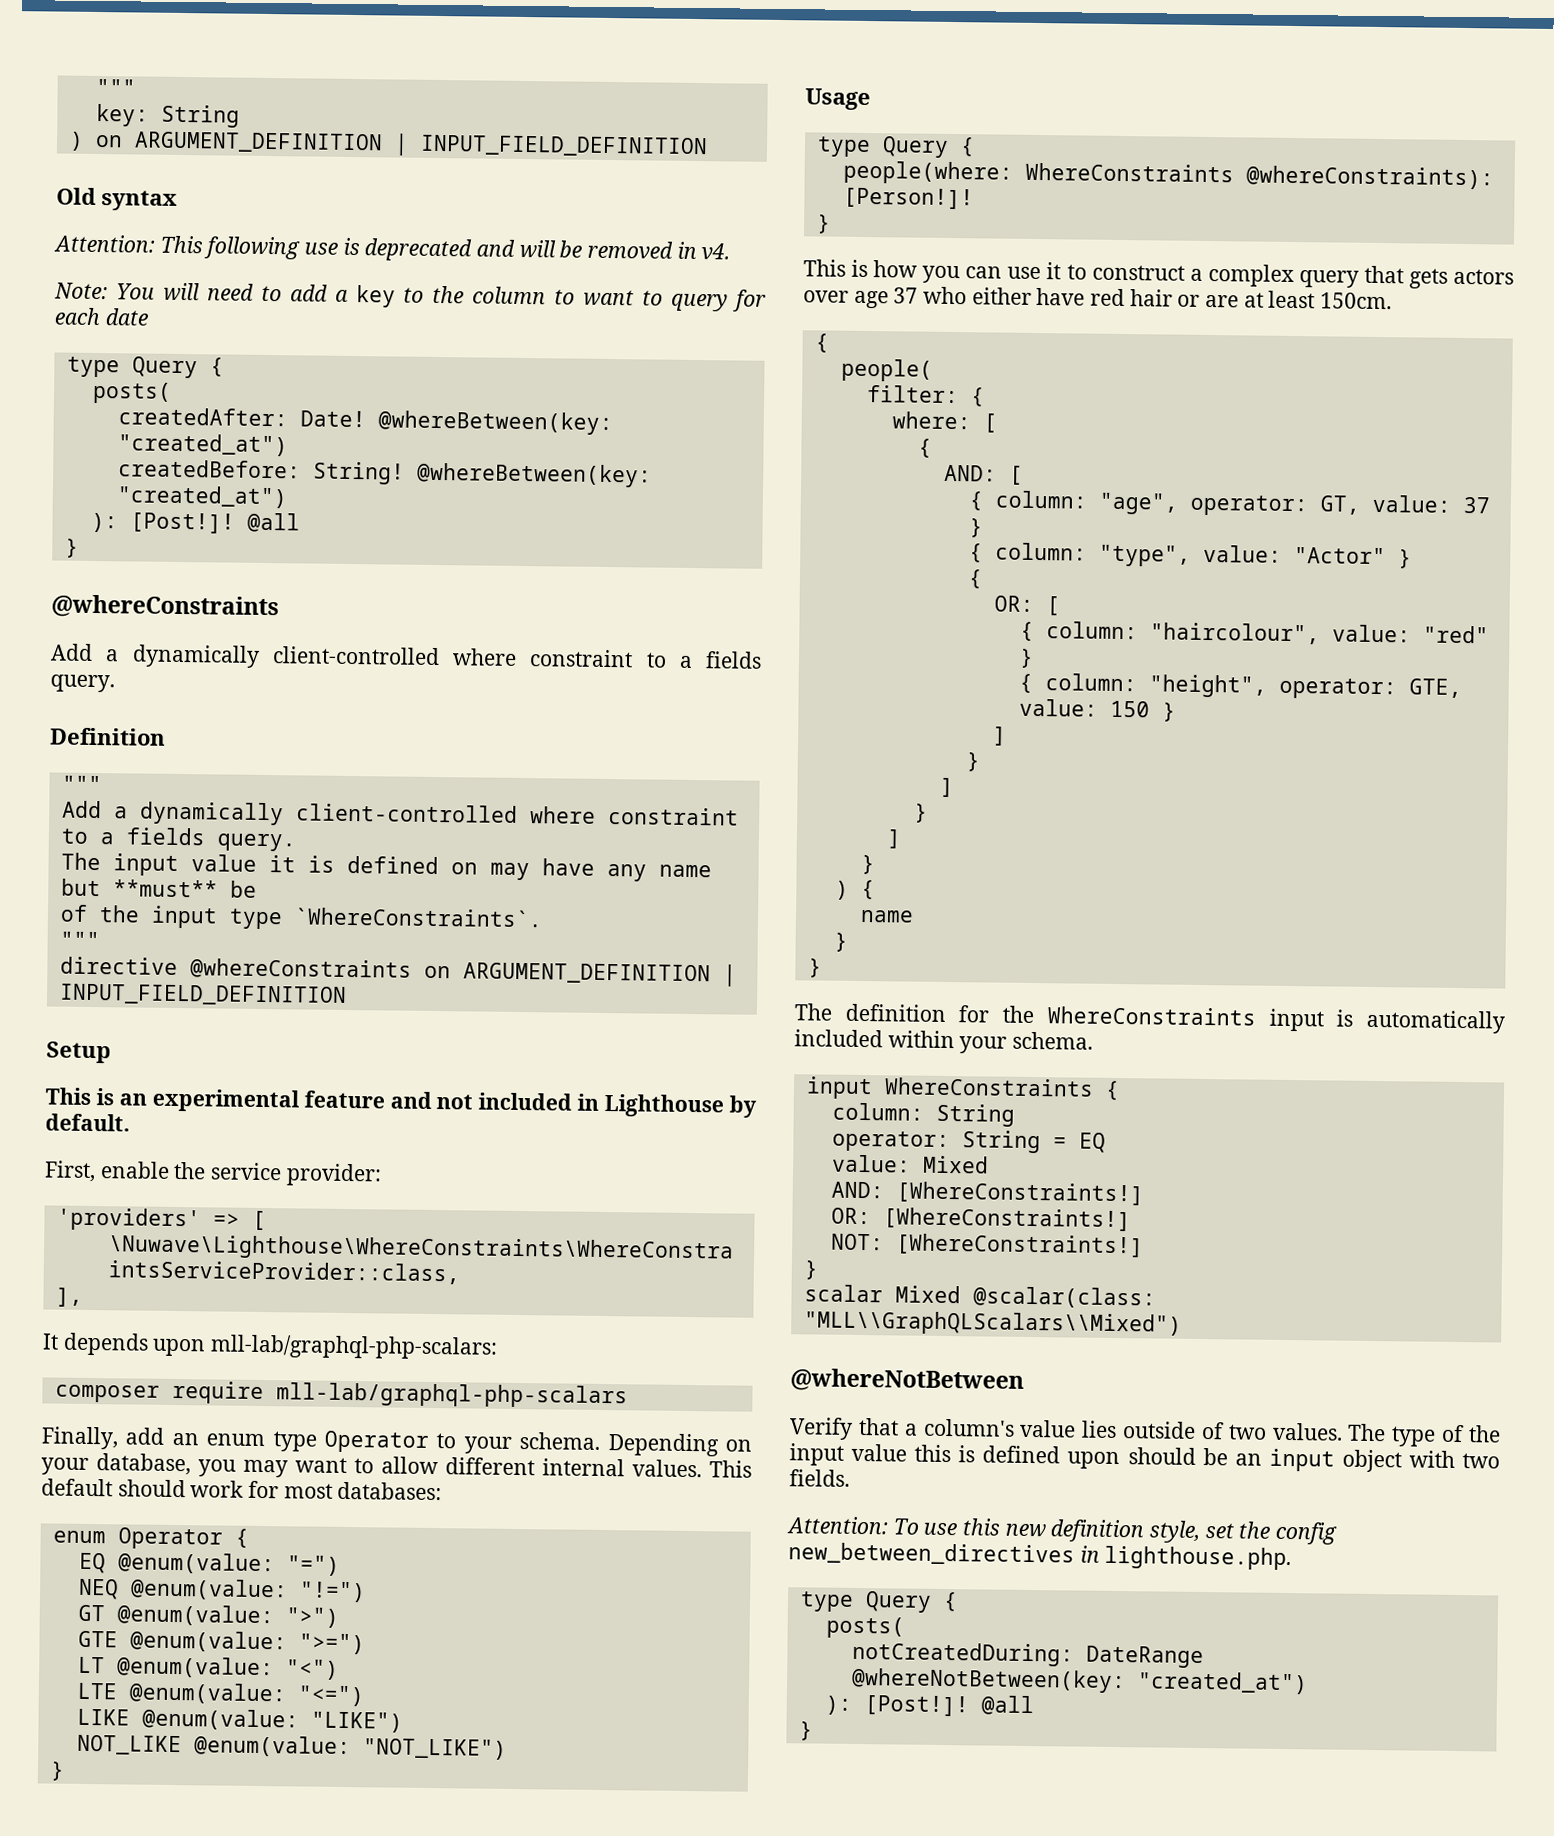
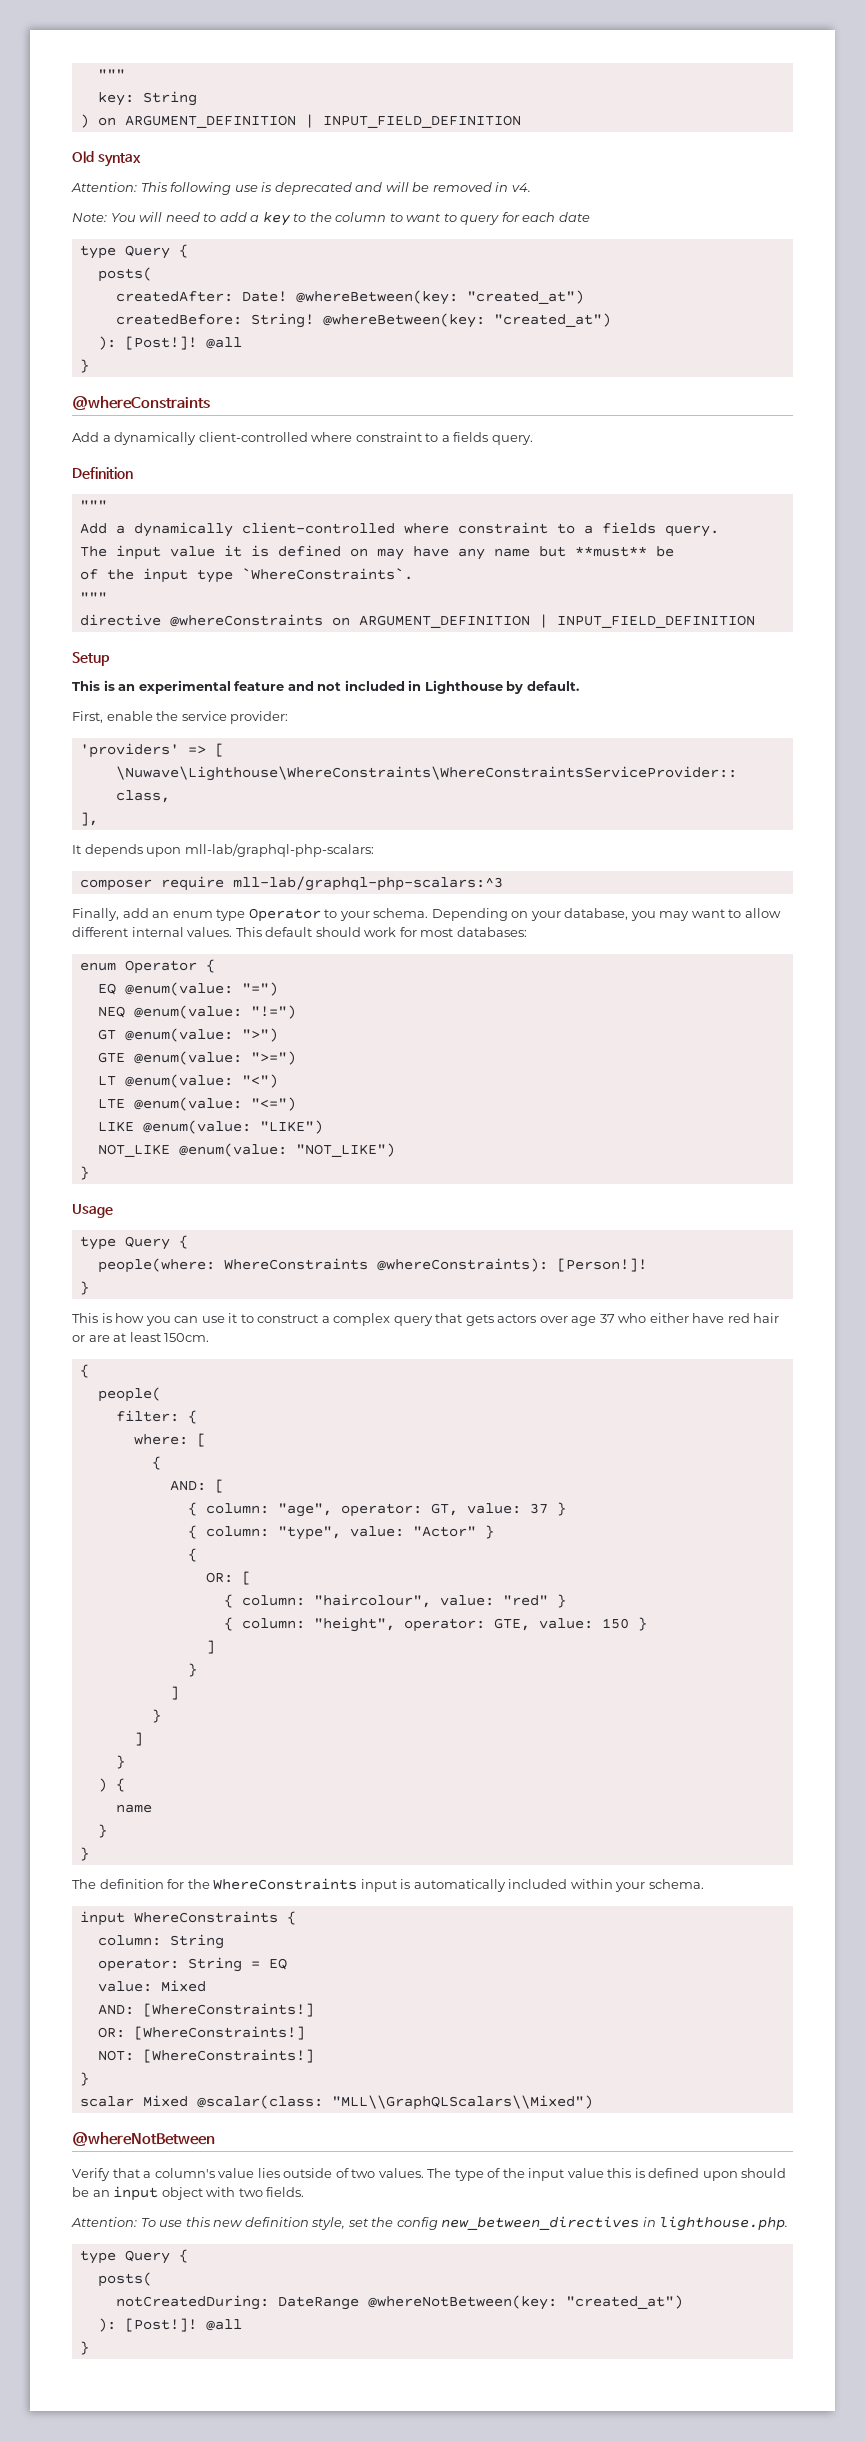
- composer require mll-lab/graphql-php-scalars
+ composer require mll-lab/graphql-php-scalars:^3

